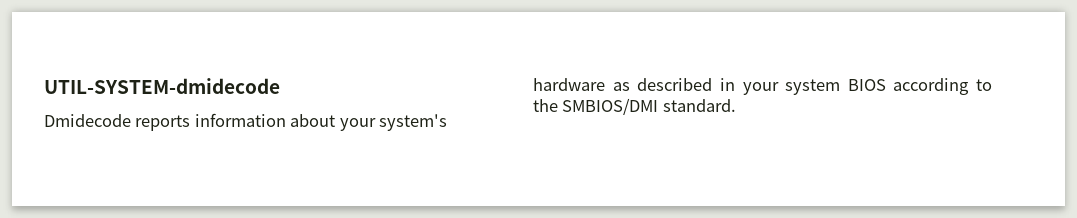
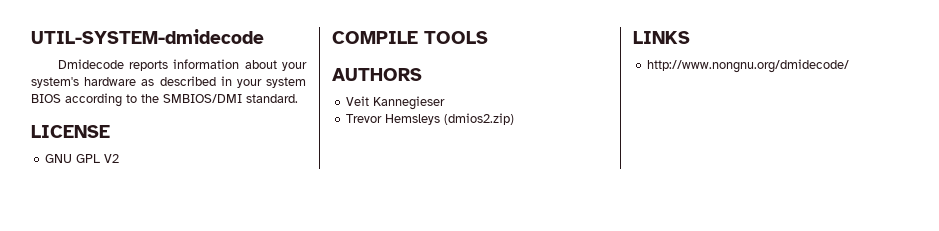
+ LICENSE
+ GNU GPL V2
+ COMPILE TOOLS
+ AUTHORS
+ Veit Kannegieser
+ Trevor Hemsleys (dmios2.zip)
+ LINKS
+ http://www.nongnu.org/dmidecode/

